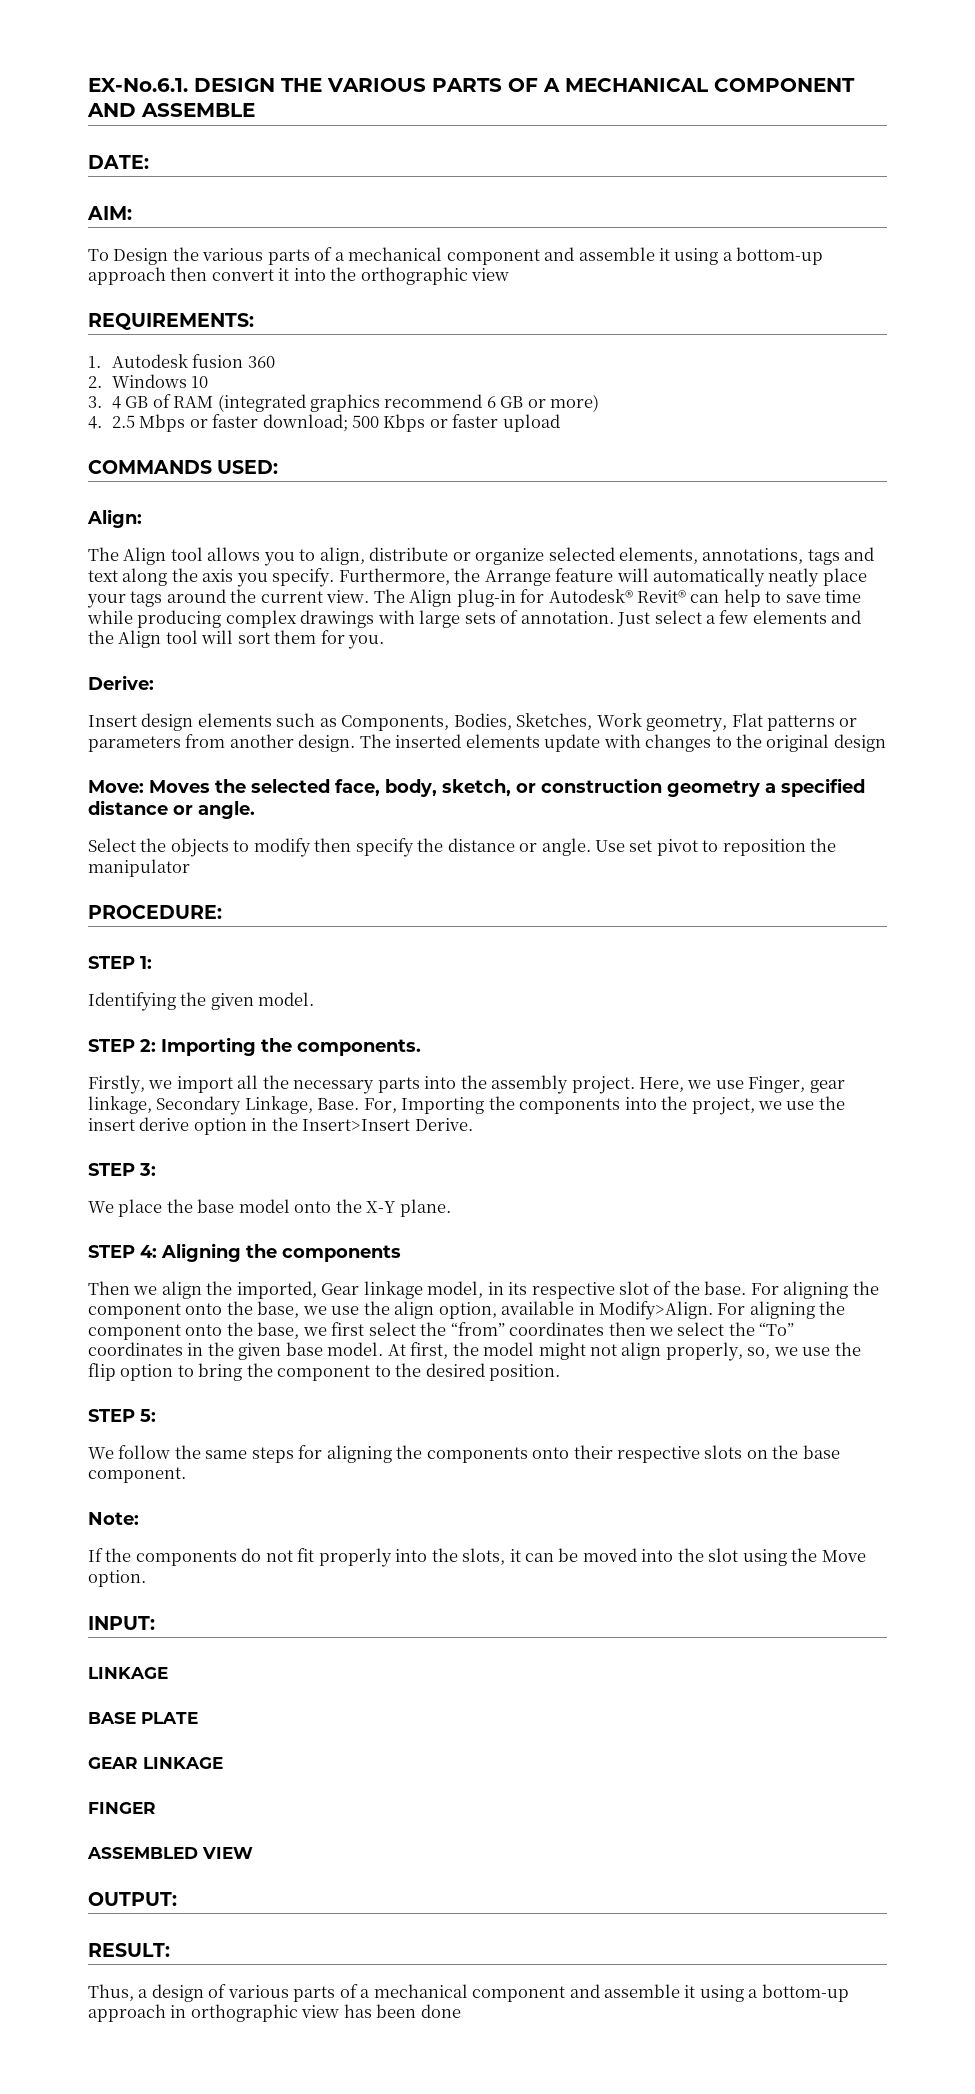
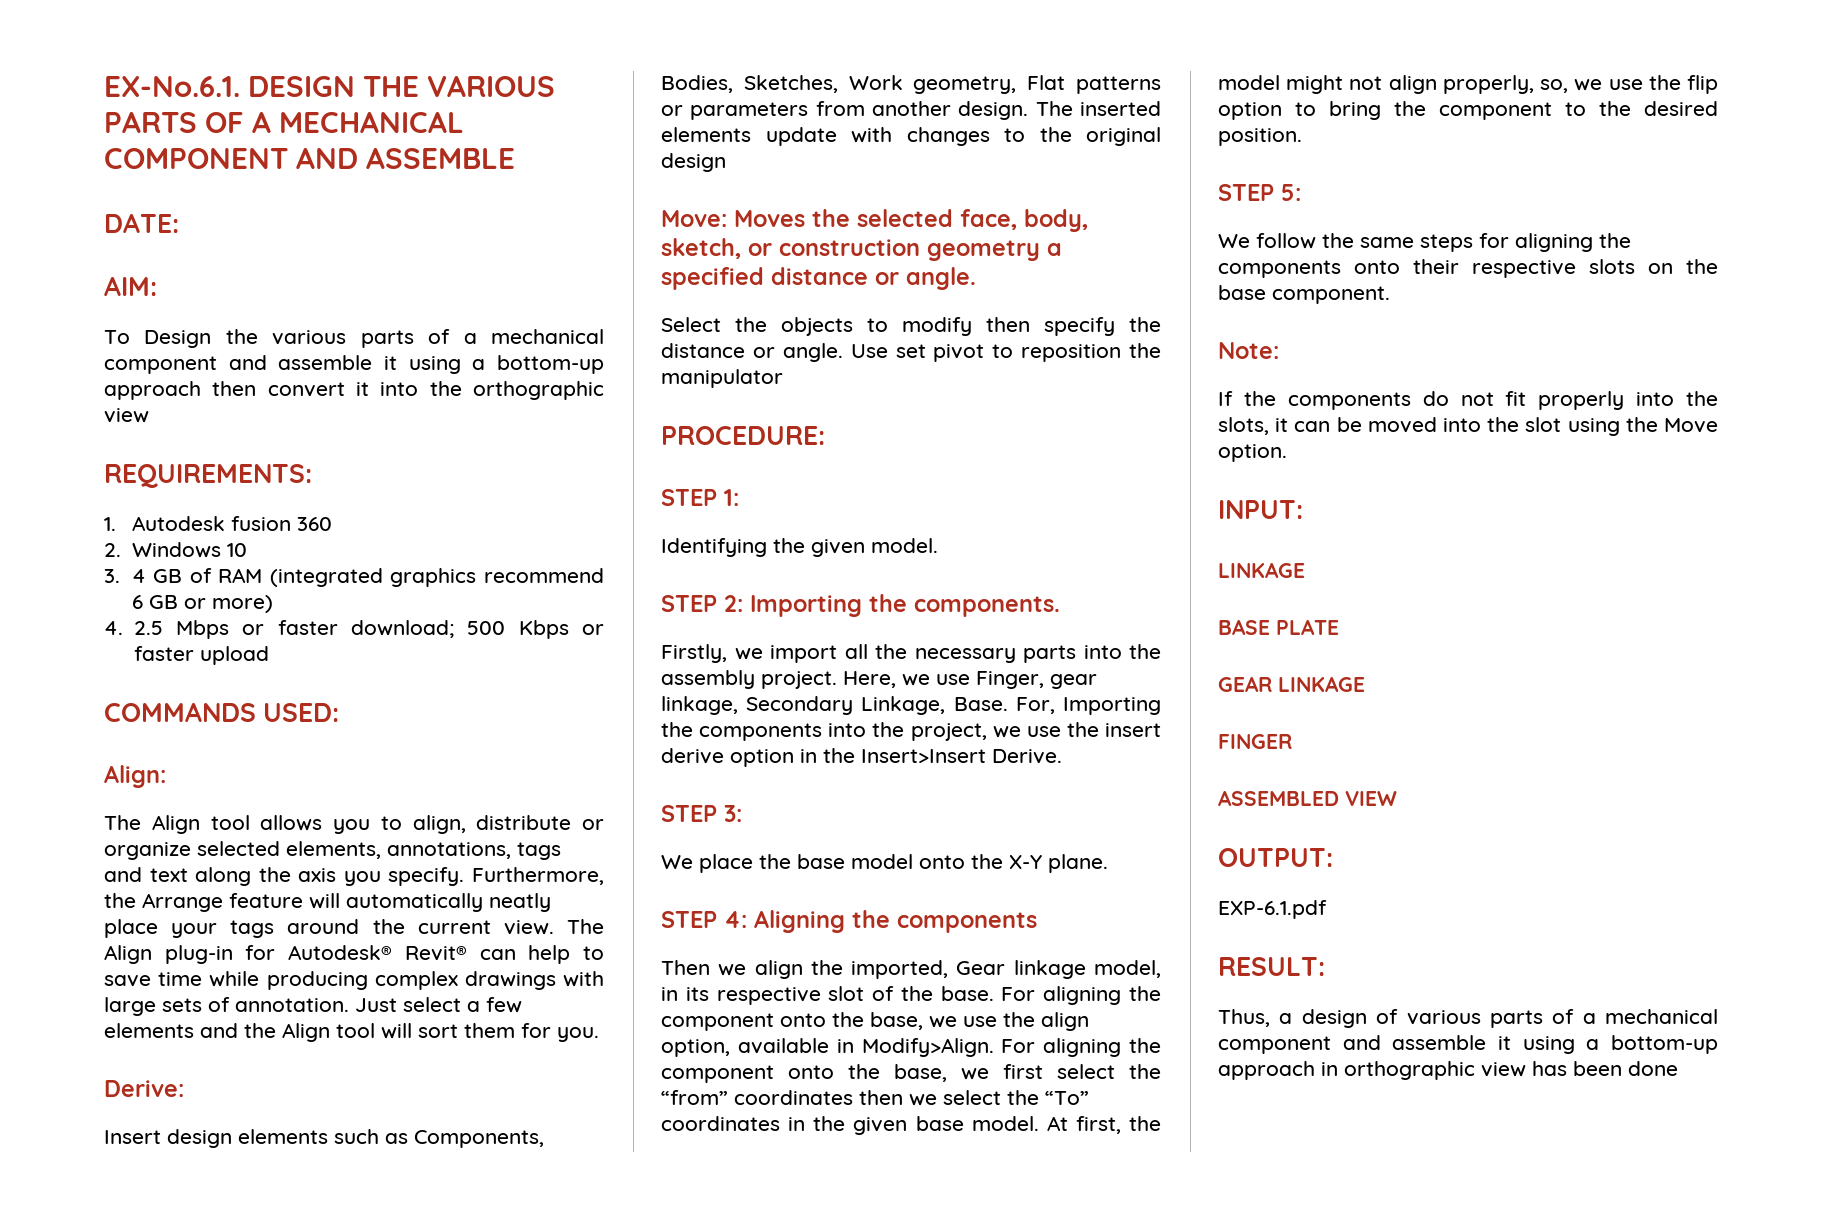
+ EXP-6.1.pdf

